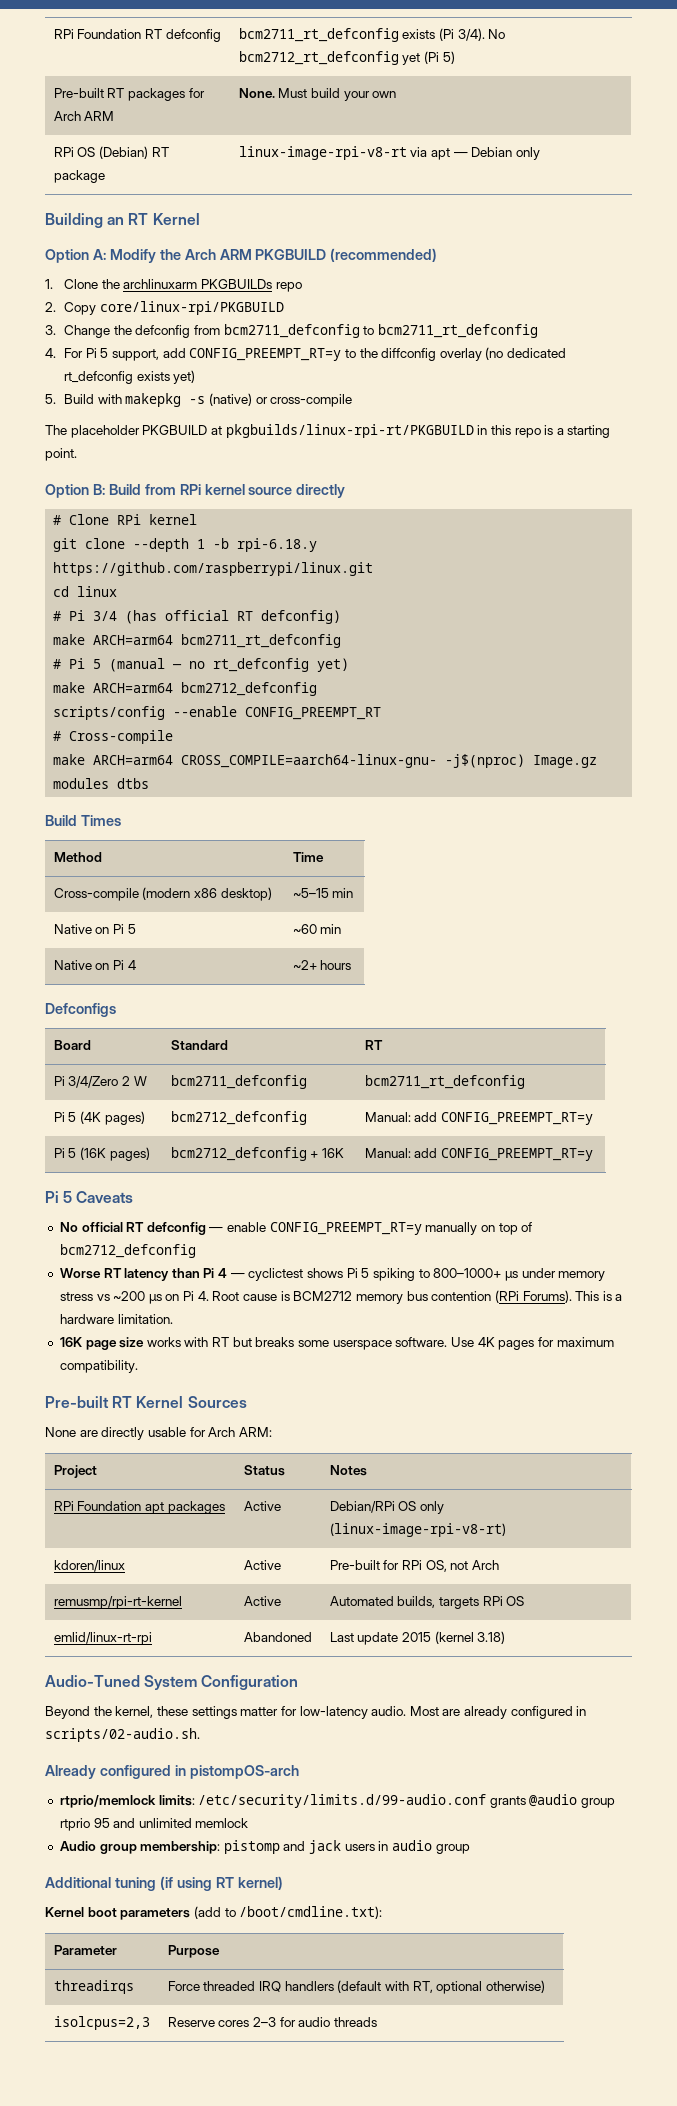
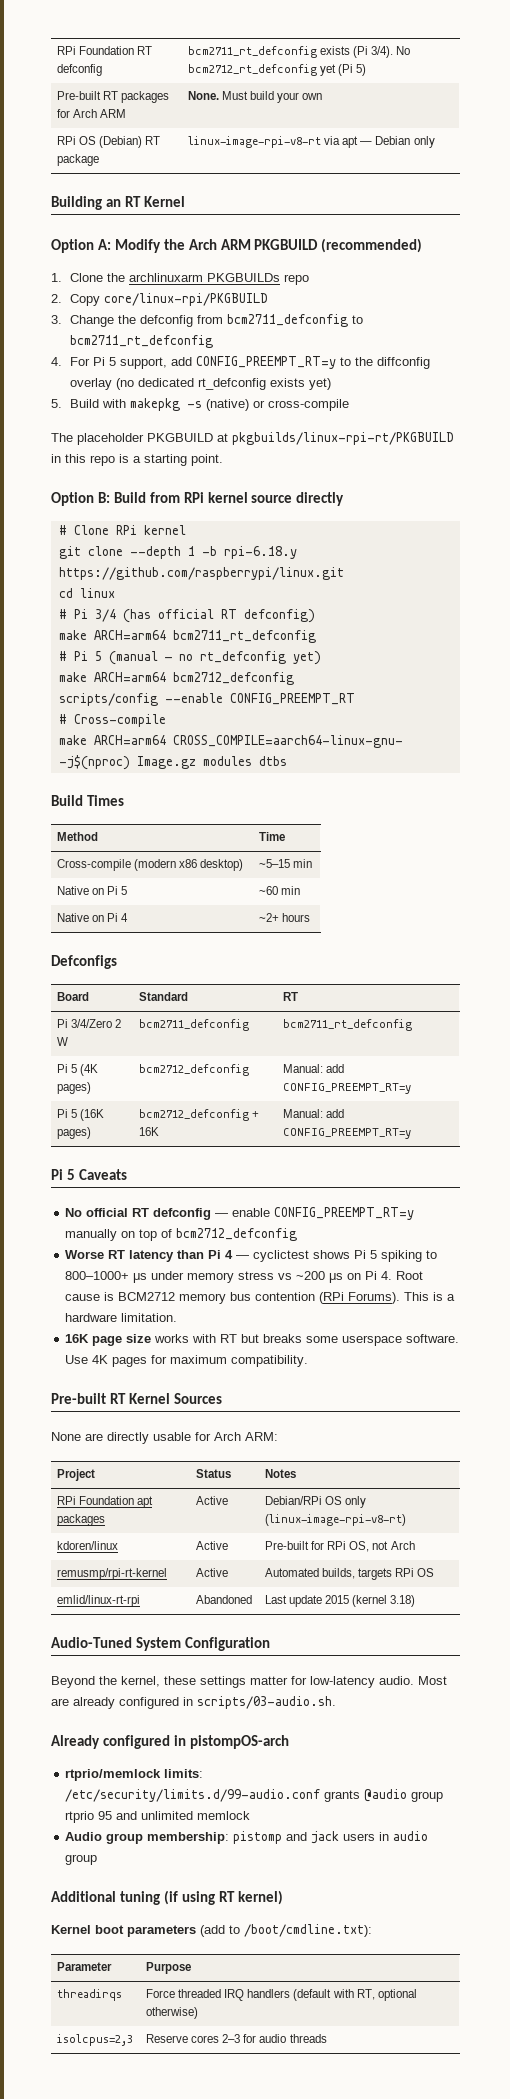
- Most are already configured in scripts/02-audio.sh.
+ Most are already configured in scripts/03-audio.sh.

